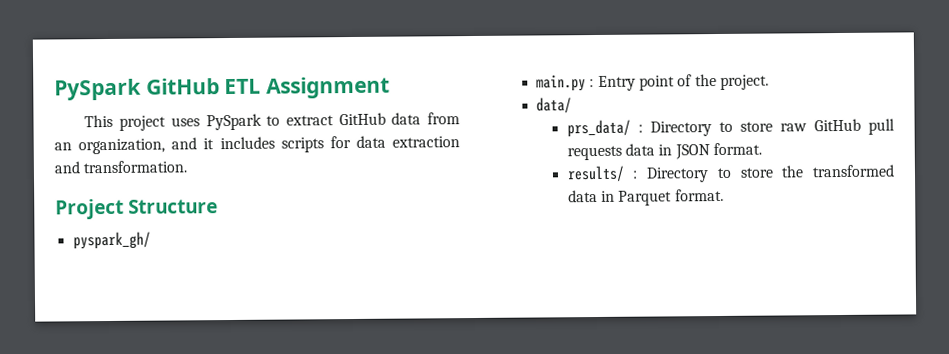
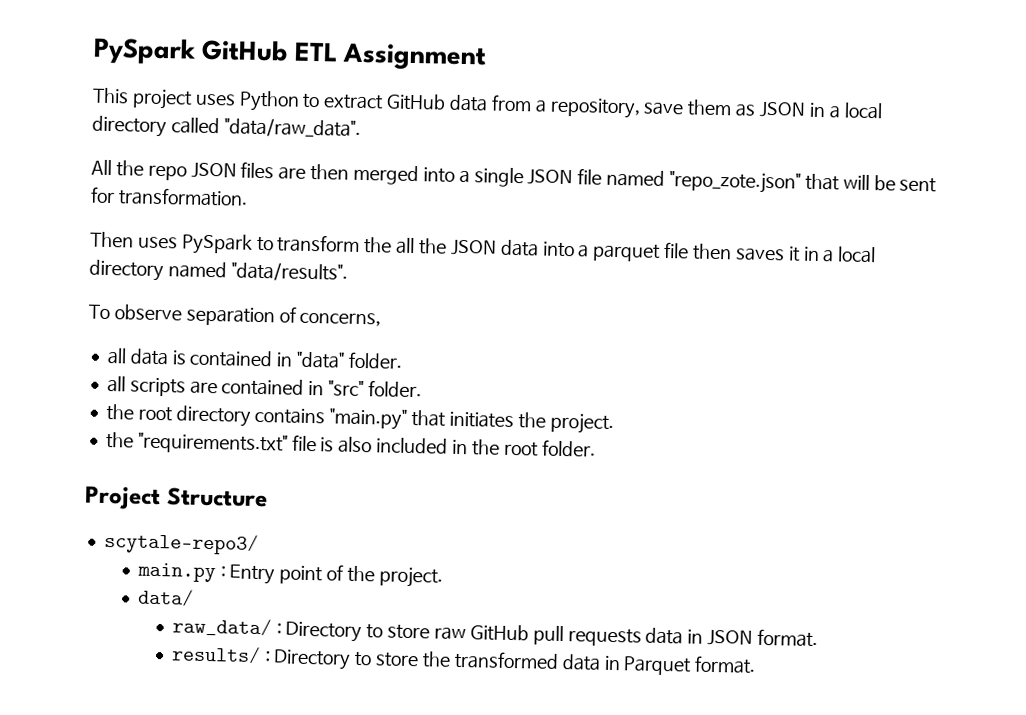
- This project uses PySpark to extract GitHub data from an organization, and it includes scripts for data extraction and transformation.
+ This project uses Python to extract GitHub data from a repository, save them as JSON in a local directory called "data/raw_data".
+ All the repo JSON files are then merged into a single JSON file named "repo_zote.json" that will be sent for transformation.
+ Then uses PySpark to transform the all the JSON data into a parquet file then saves it in a local directory named "data/results".
+ To observe separation of concerns,
+ all data is contained in "data" folder.
+ all scripts are contained in "src" folder.
+ the root directory contains "main.py" that initiates the project.
+ the "requirements.txt" file is also included in the root folder.
- pyspark_gh/
+ scytale-repo3/
- prs_data/ : Directory to store raw GitHub pull requests data in JSON format.
+ raw_data/ : Directory to store raw GitHub pull requests data in JSON format.

